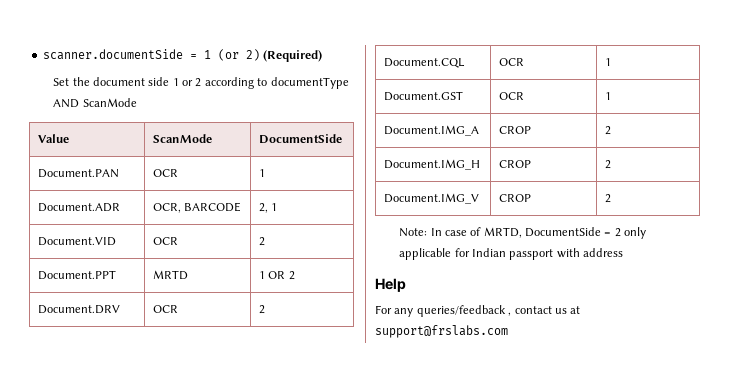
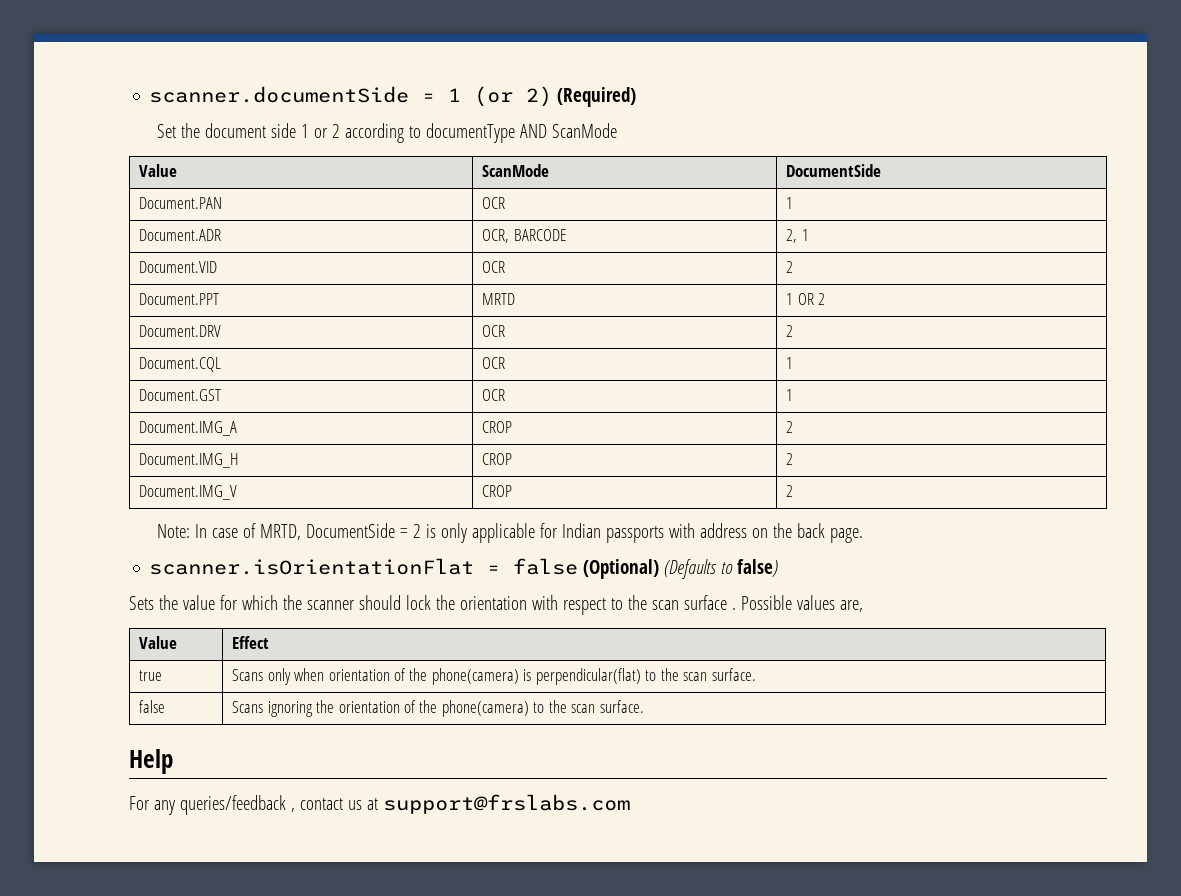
- Note: In case of MRTD, DocumentSide = 2 only applicable for Indian passport with address
+ Note: In case of MRTD, DocumentSide = 2 is only applicable for Indian passports with address on the back page.
+ scanner.isOrientationFlat = false (Optional) (Defaults to false)
+ Sets the value for which the scanner should lock the orientation with respect to the scan surface . Possible values are,
+ Value | Effect
+ true | Scans only when orientation of the phone(camera) is perpendicular(flat) to the scan surface.
+ false | Scans ignoring the orientation of the phone(camera) to the scan surface.

